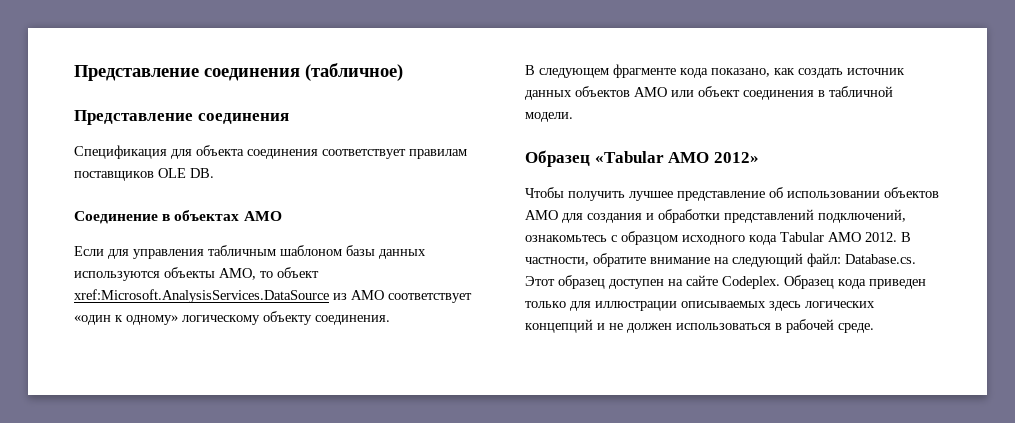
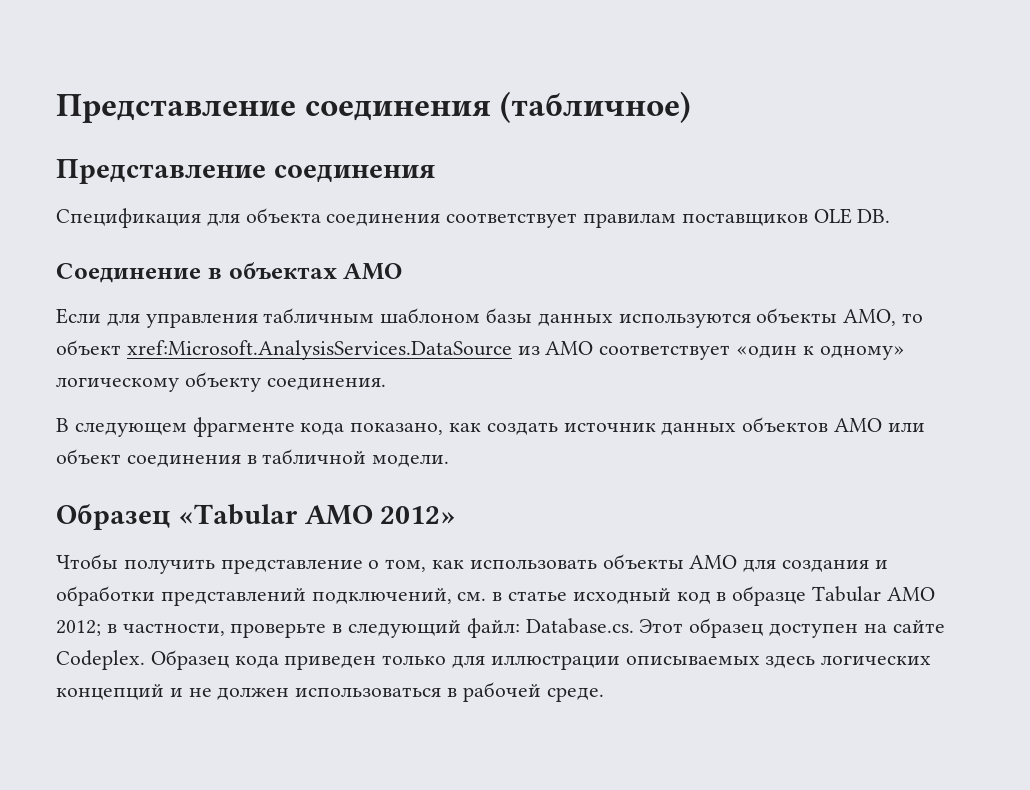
- Чтобы получить лучшее представление об использовании объектов AMO для создания и обработки представлений подключений, ознакомьтесь с образцом исходного кода Tabular AMO 2012. В частности, обратите внимание на следующий файл: Database.cs. Этот образец доступен на сайте Codeplex.
+ Чтобы получить представление о том, как использовать объекты AMO для создания и обработки представлений подключений, см. в статье исходный код в образце Tabular AMO 2012; в частности, проверьте в следующий файл: Database.cs. Этот образец доступен на сайте Codeplex.

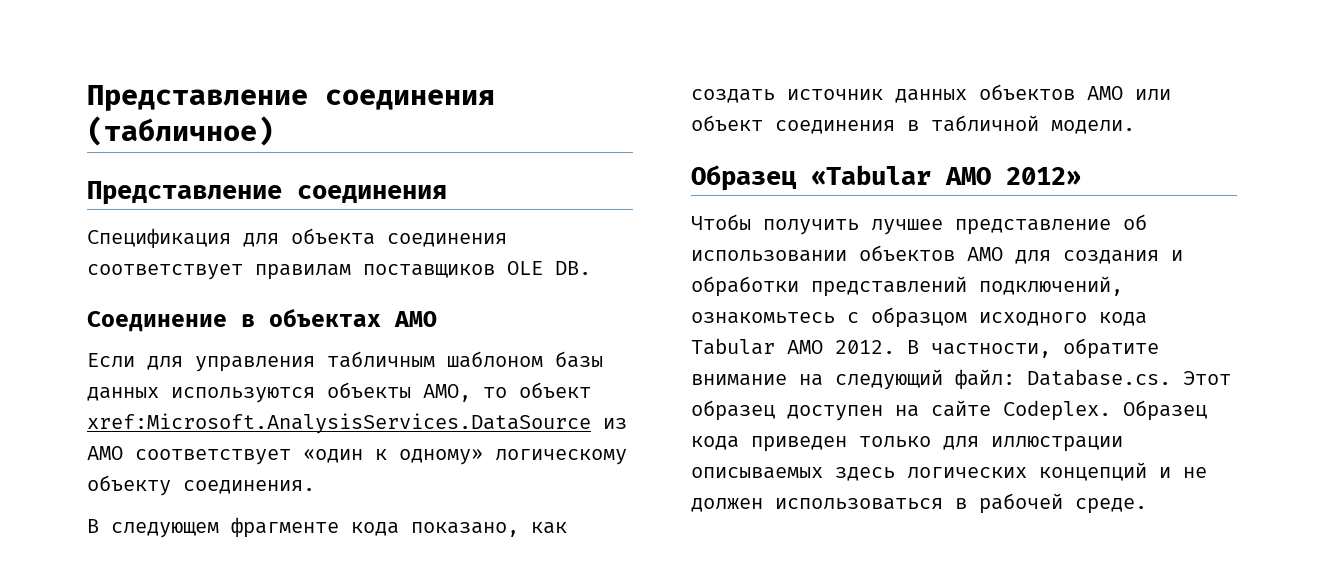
- Чтобы получить представление о том, как использовать объекты AMO для создания и обработки представлений подключений, см. в статье исходный код в образце Tabular AMO 2012; в частности, проверьте в следующий файл: Database.cs. Этот образец доступен на сайте Codeplex.
+ Чтобы получить лучшее представление об использовании объектов AMO для создания и обработки представлений подключений, ознакомьтесь с образцом исходного кода Tabular AMO 2012. В частности, обратите внимание на следующий файл: Database.cs. Этот образец доступен на сайте Codeplex.

